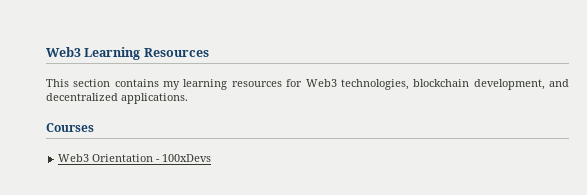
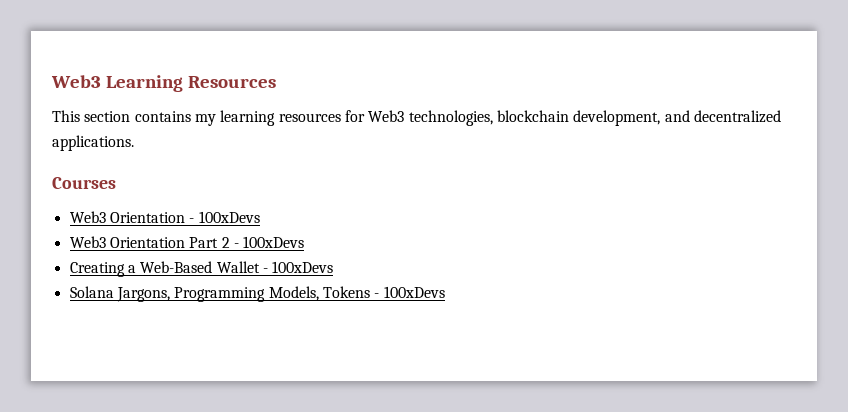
+ Web3 Orientation Part 2 - 100xDevs
+ Creating a Web-Based Wallet - 100xDevs
+ Solana Jargons, Programming Models, Tokens - 100xDevs

